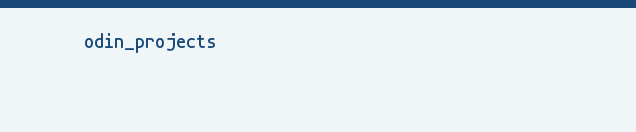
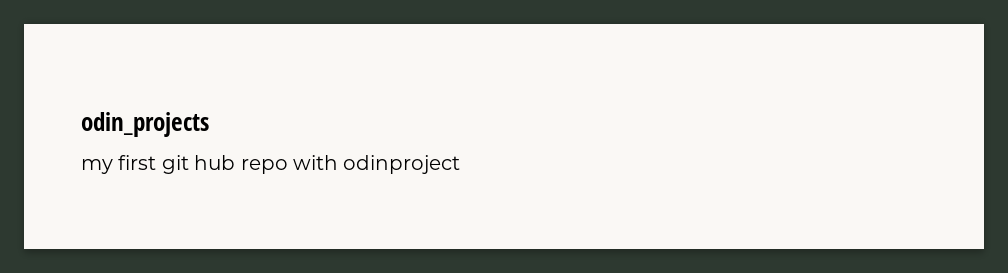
+ my first git hub repo with odinproject

